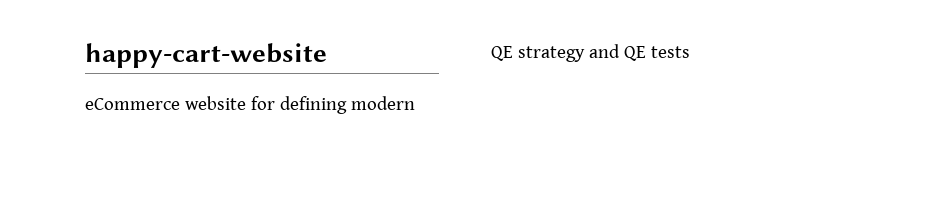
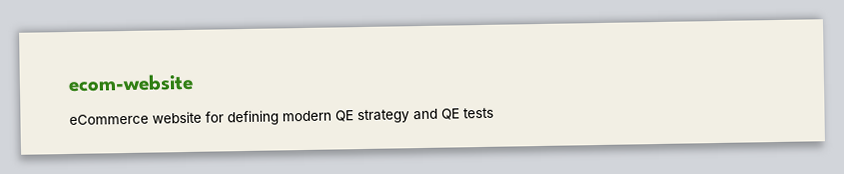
- happy-cart-website
+ ecom-website

